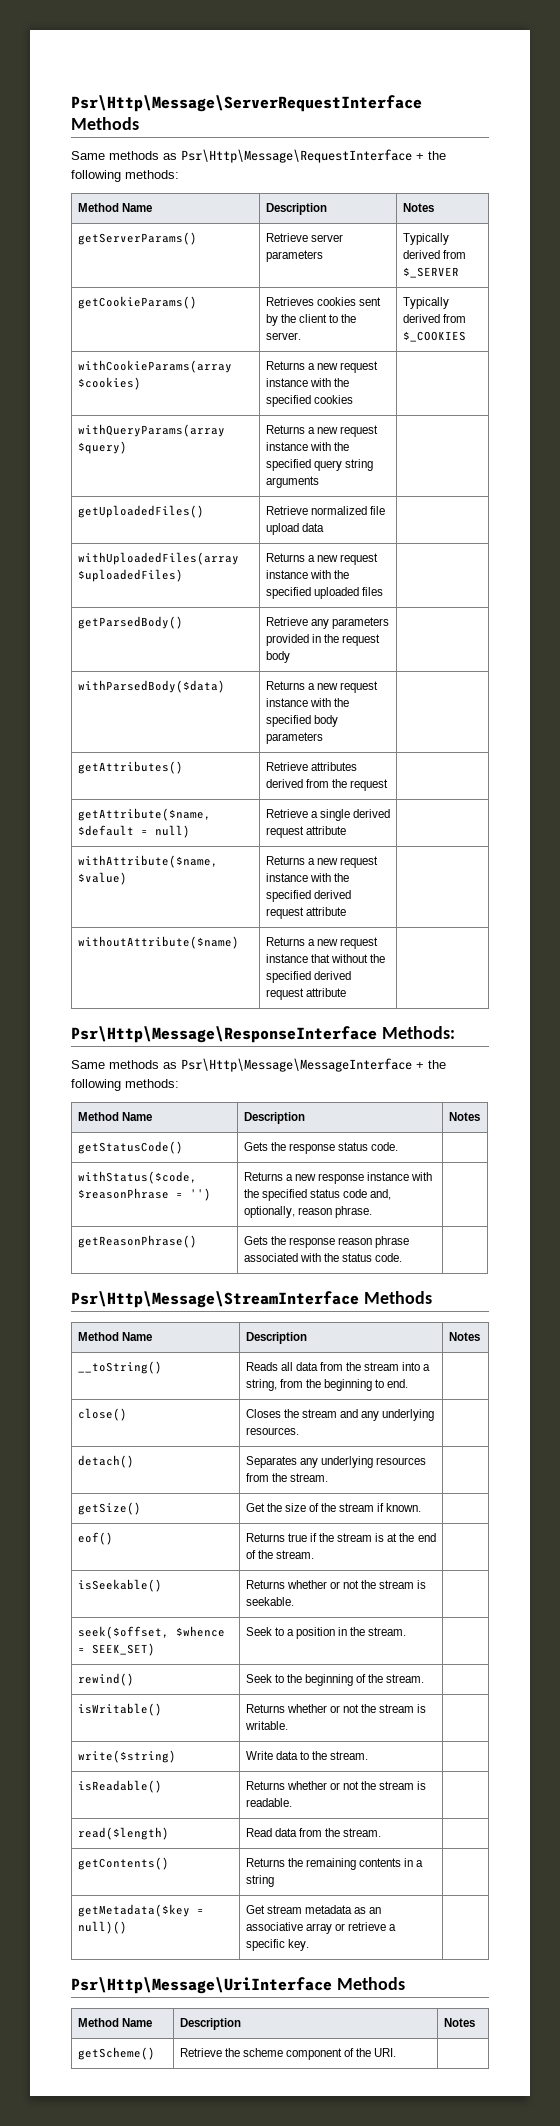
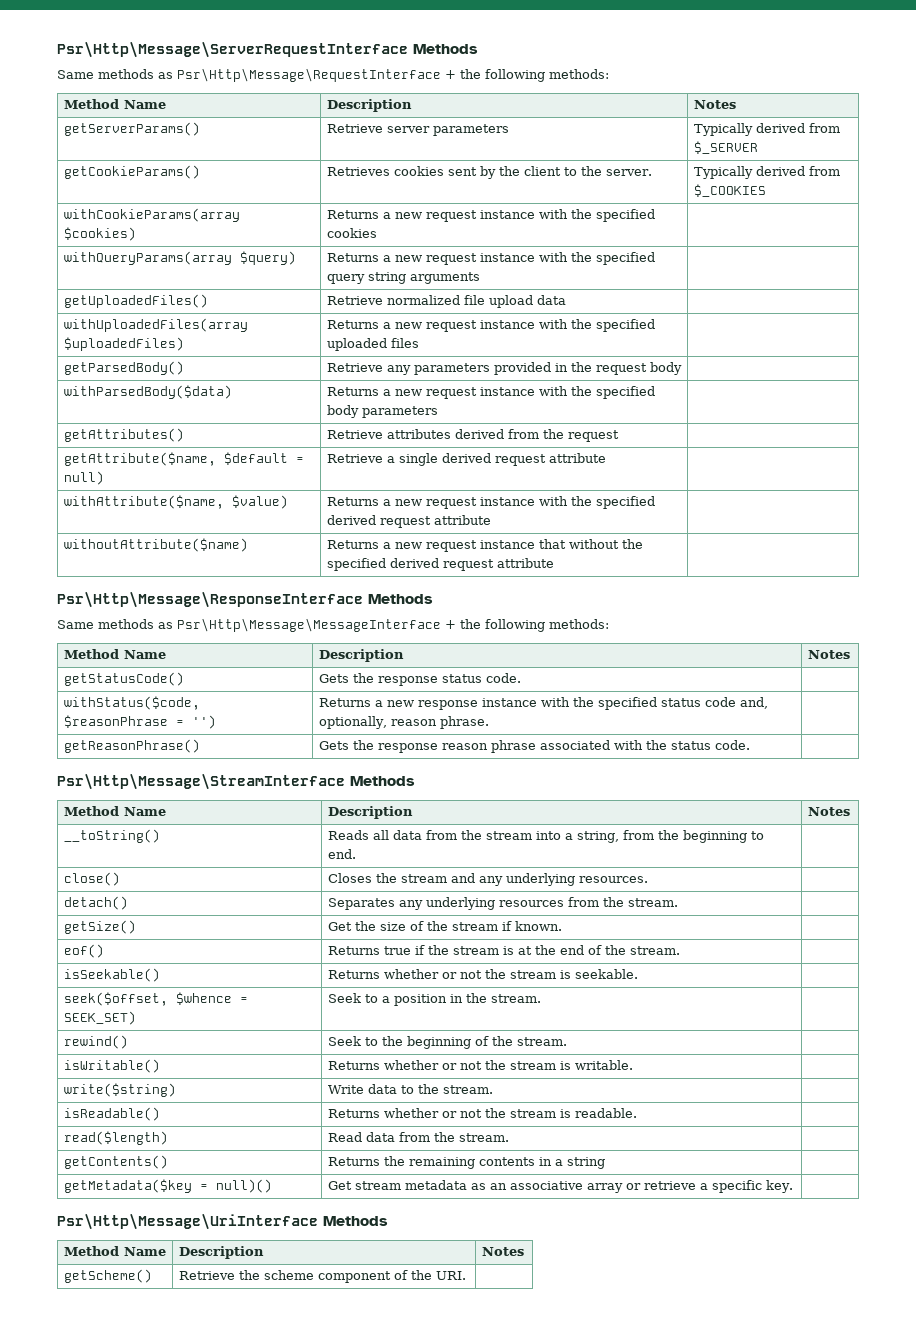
- Psr\Http\Message\ResponseInterface Methods:
+ Psr\Http\Message\ResponseInterface Methods

